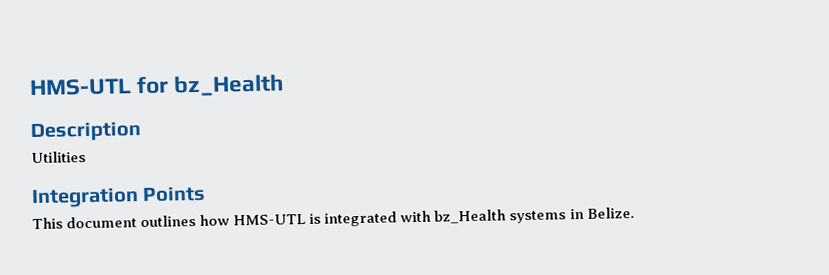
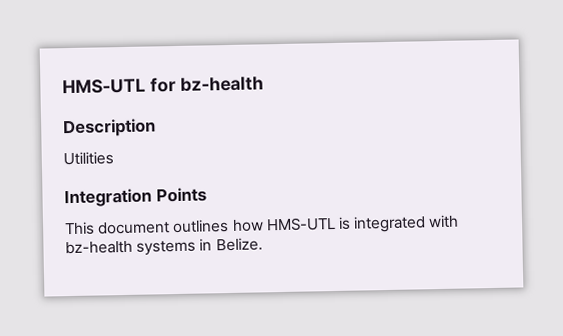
- HMS-UTL for bz_Health
+ HMS-UTL for bz-health
- This document outlines how HMS-UTL is integrated with bz_Health systems in Belize.
+ This document outlines how HMS-UTL is integrated with bz-health systems in Belize.

